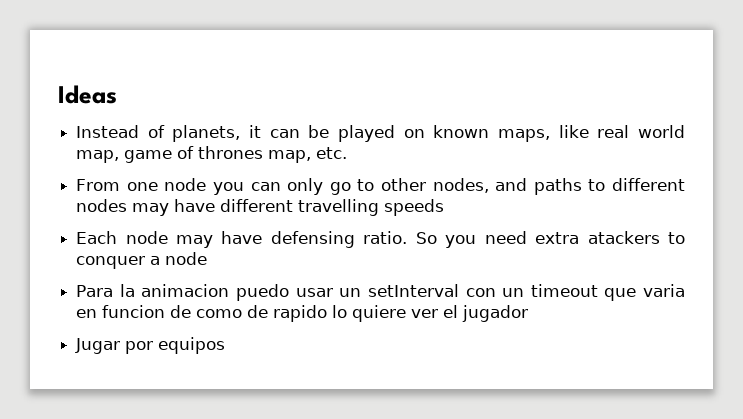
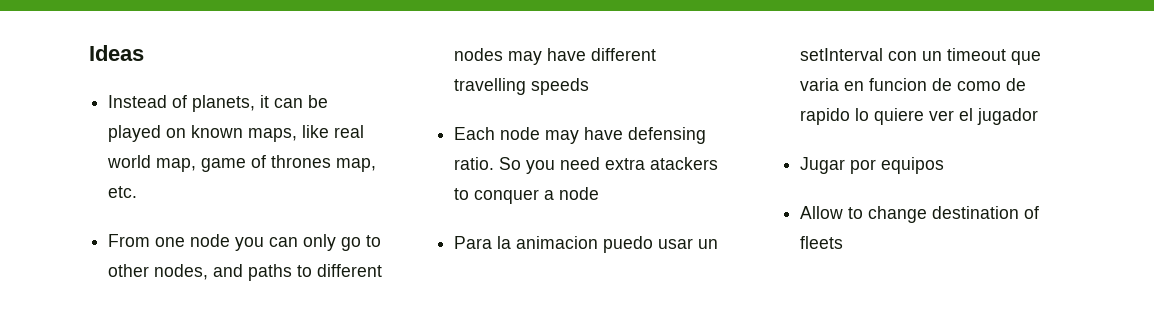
+ Allow to change destination of fleets

